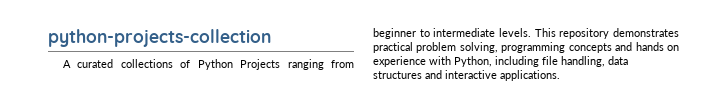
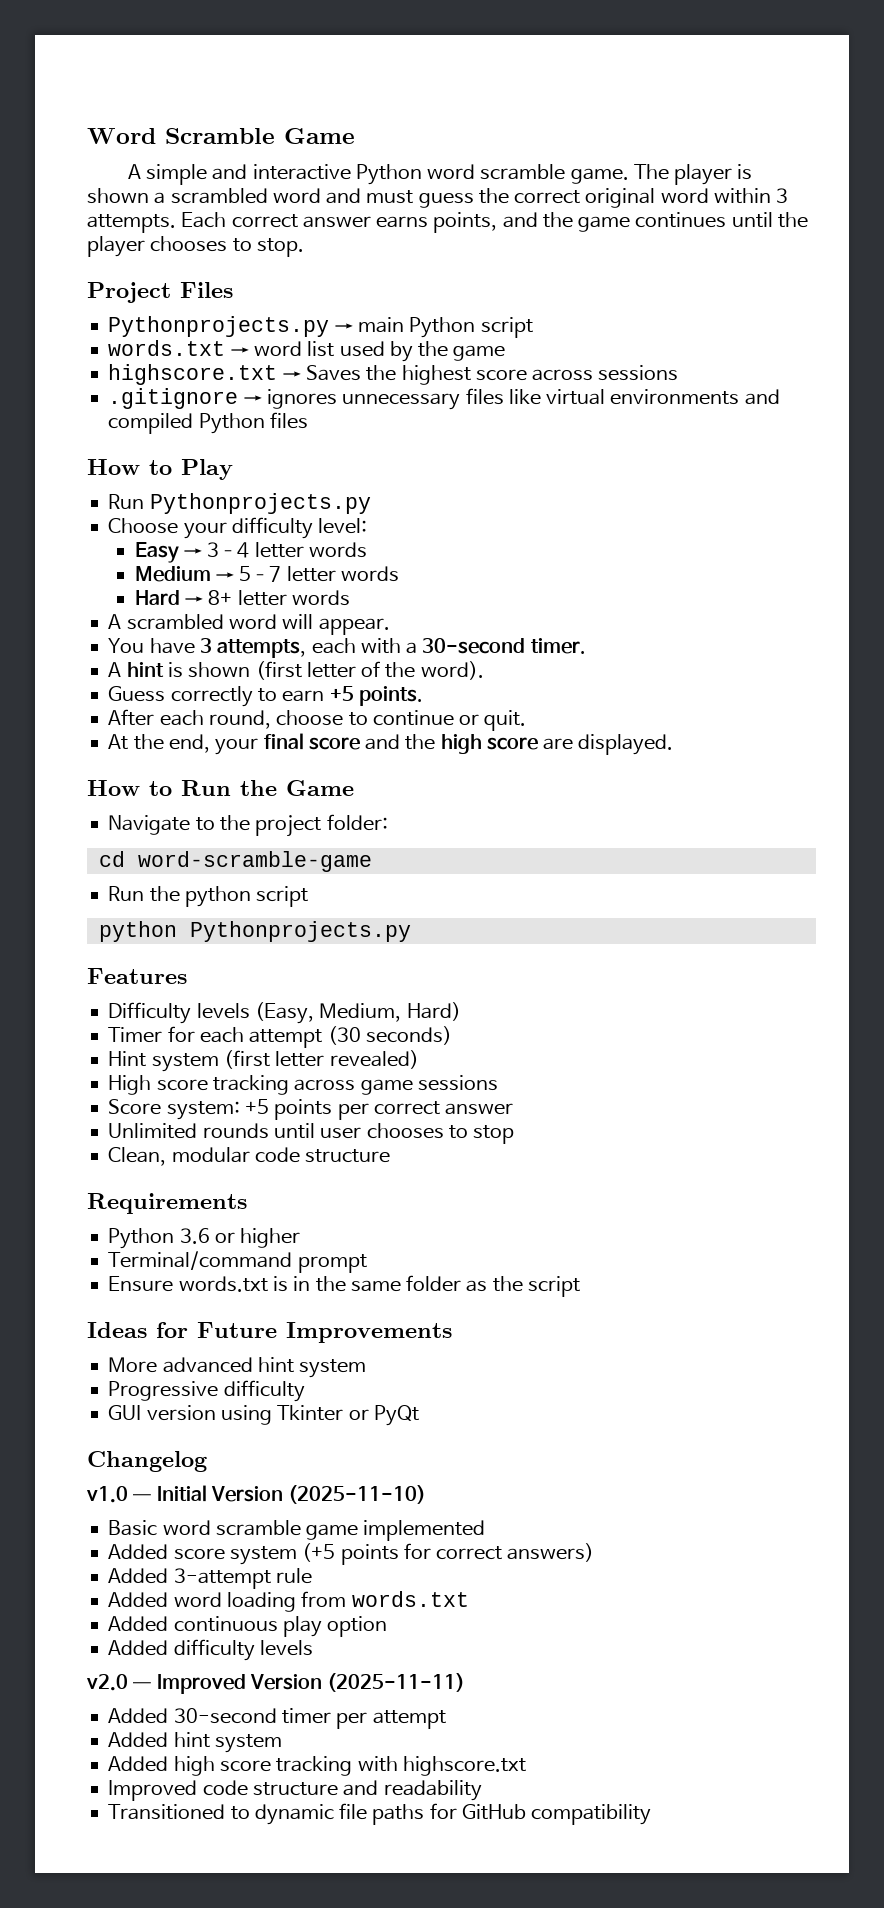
- python-projects-collection
- A curated collections of Python Projects ranging from beginner to intermediate levels. This repository demonstrates practical problem solving, programming concepts and hands on experience with Python, including file handling, data structures and interactive applications.
+ Word Scramble Game
+ A simple and interactive Python word scramble game. The player is shown a scrambled word and must guess the correct original word within 3 attempts. Each correct answer earns points, and the game continues until the player chooses to stop.
+ Project Files
+ Pythonprojects.py → main Python script
+ words.txt → word list used by the game
+ highscore.txt → Saves the highest score across sessions
+ .gitignore → ignores unnecessary files like virtual environments and compiled Python files
+ How to Play
+ Run Pythonprojects.py
+ Choose your difficulty level:
+ Easy → 3–4 letter words
+ Medium → 5–7 letter words
+ Hard → 8+ letter words
+ A scrambled word will appear.
+ You have 3 attempts, each with a 30-second timer.
+ A hint is shown (first letter of the word).
+ Guess correctly to earn +5 points.
+ After each round, choose to continue or quit.
+ At the end, your final score and the high score are displayed.
+ How to Run the Game
+ Navigate to the project folder:
+ cd word-scramble-game
+ Run the python script
+ python Pythonprojects.py
+ Features
+ Difficulty levels (Easy, Medium, Hard)
+ Timer for each attempt (30 seconds)
+ Hint system (first letter revealed)
+ High score tracking across game sessions
+ Score system: +5 points per correct answer
+ Unlimited rounds until user chooses to stop
+ Clean, modular code structure
+ Requirements
+ Python 3.6 or higher
+ Terminal/command prompt
+ Ensure words.txt is in the same folder as the script
+ Ideas for Future Improvements
+ More advanced hint system
+ Progressive difficulty
+ GUI version using Tkinter or PyQt
+ Changelog
+ v1.0 — Initial Version (2025-11-10)
+ Basic word scramble game implemented
+ Added score system (+5 points for correct answers)
+ Added 3-attempt rule
+ Added word loading from words.txt
+ Added continuous play option
+ Added difficulty levels
+ v2.0 — Improved Version (2025-11-11)
+ Added 30-second timer per attempt
+ Added hint system
+ Added high score tracking with highscore.txt
+ Improved code structure and readability
+ Transitioned to dynamic file paths for GitHub compatibility

